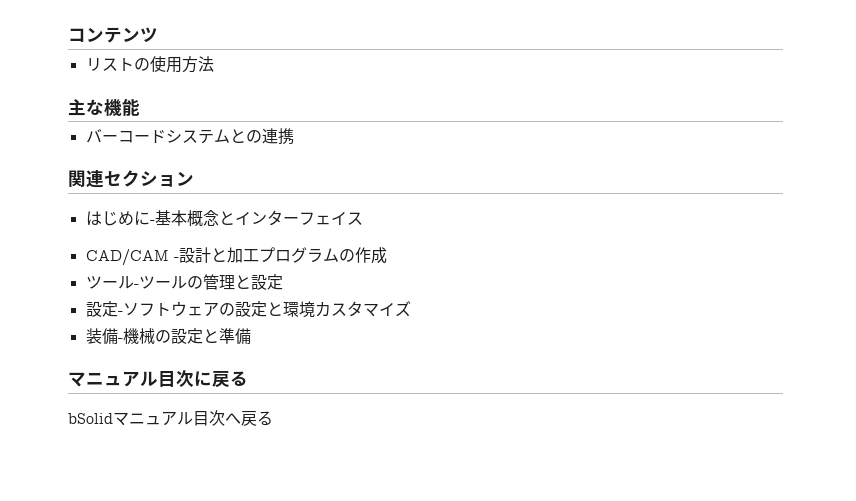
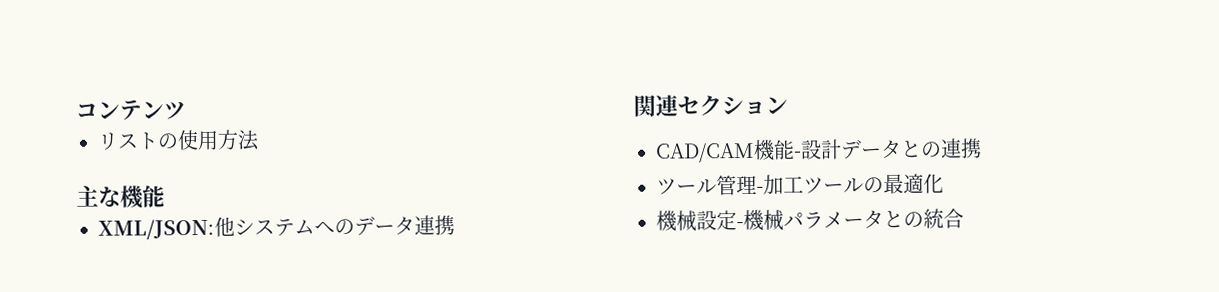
- バーコードシステムとの連携
+ XML/JSON:他システムへのデータ連携
- はじめに-基本概念とインターフェイス
- CAD/CAM -設計と加工プログラムの作成
- ツール-ツールの管理と設定
- 設定-ソフトウェアの設定と環境カスタマイズ
- 装備-機械の設定と準備
- マニュアル目次に戻る
- bSolidマニュアル目次へ戻る
+ CAD/CAM機能-設計データとの連携
+ ツール管理-加工ツールの最適化
+ 機械設定-機械パラメータとの統合

